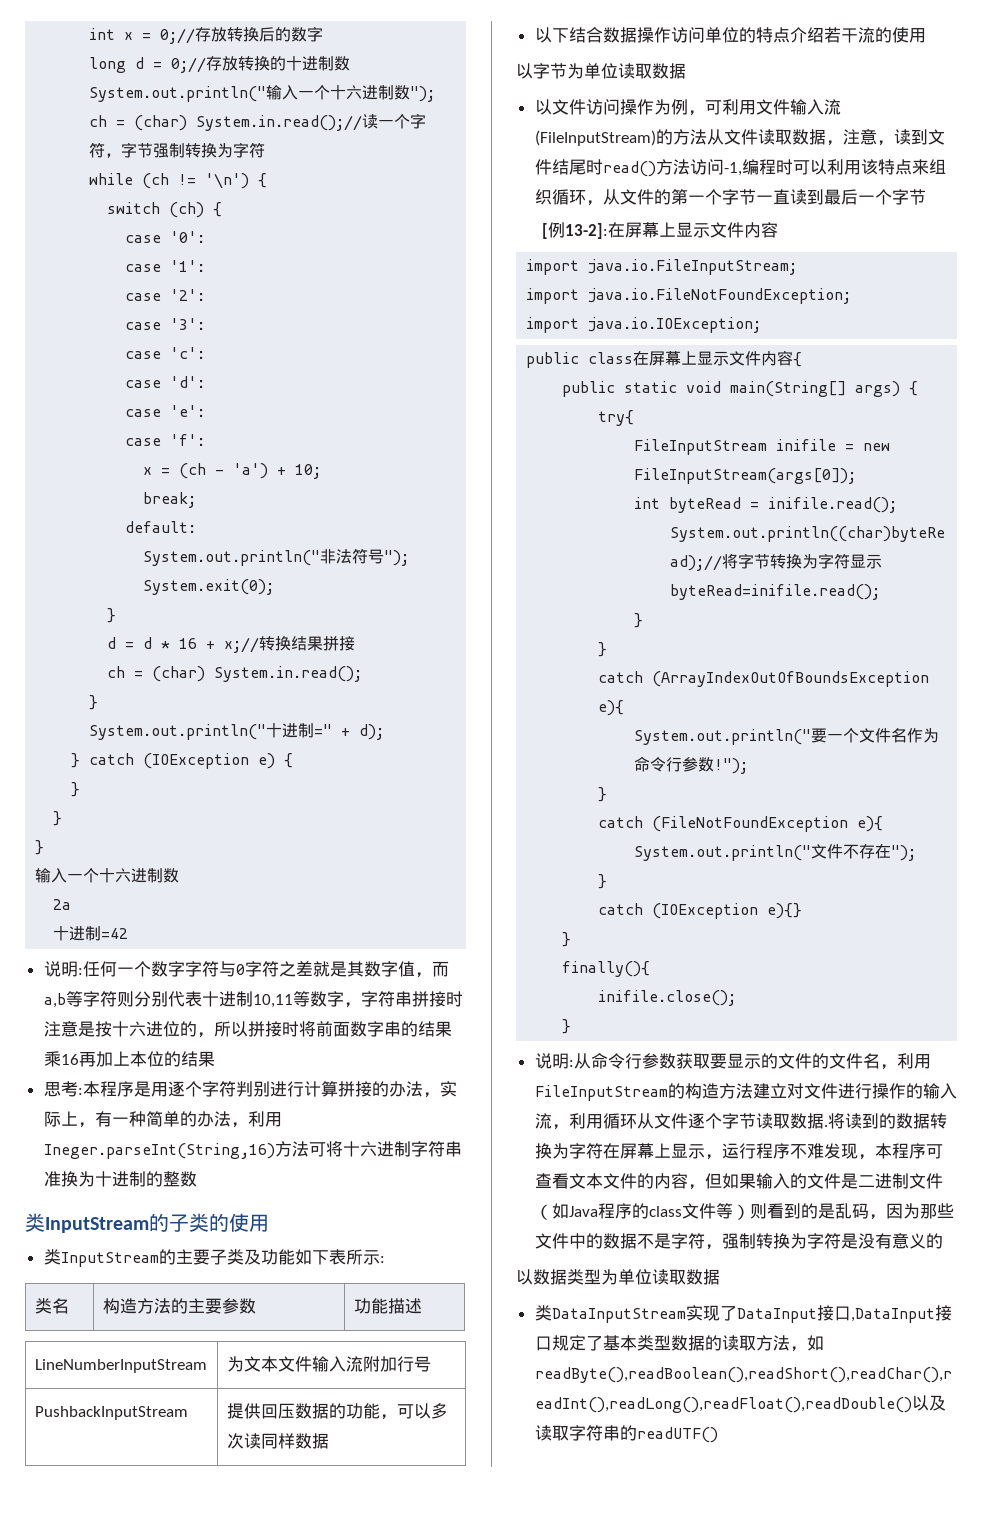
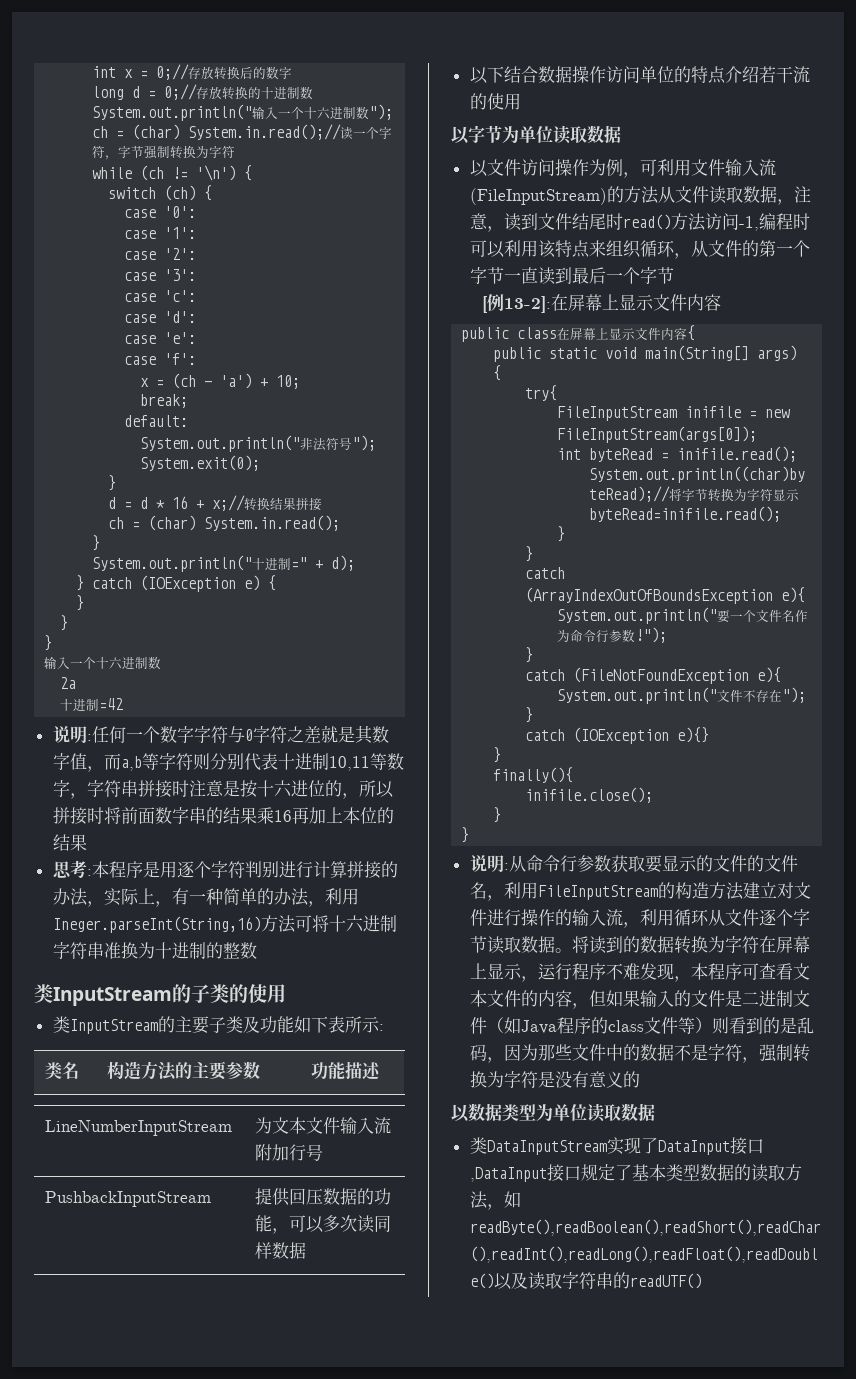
- import java.io.FileInputStream;
- import java.io.FileNotFoundException;
- import java.io.IOException;
  inifile.close();
+ }
- 说明:从命令行参数获取要显示的文件的文件名，利用FileInputStream的构造方法建立对文件进行操作的输入流，利用循环从文件逐个字节读取数据.
+ 说明:从命令行参数获取要显示的文件的文件名，利用FileInputStream的构造方法建立对文件进行操作的输入流，利用循环从文件逐个字节读取数据。

